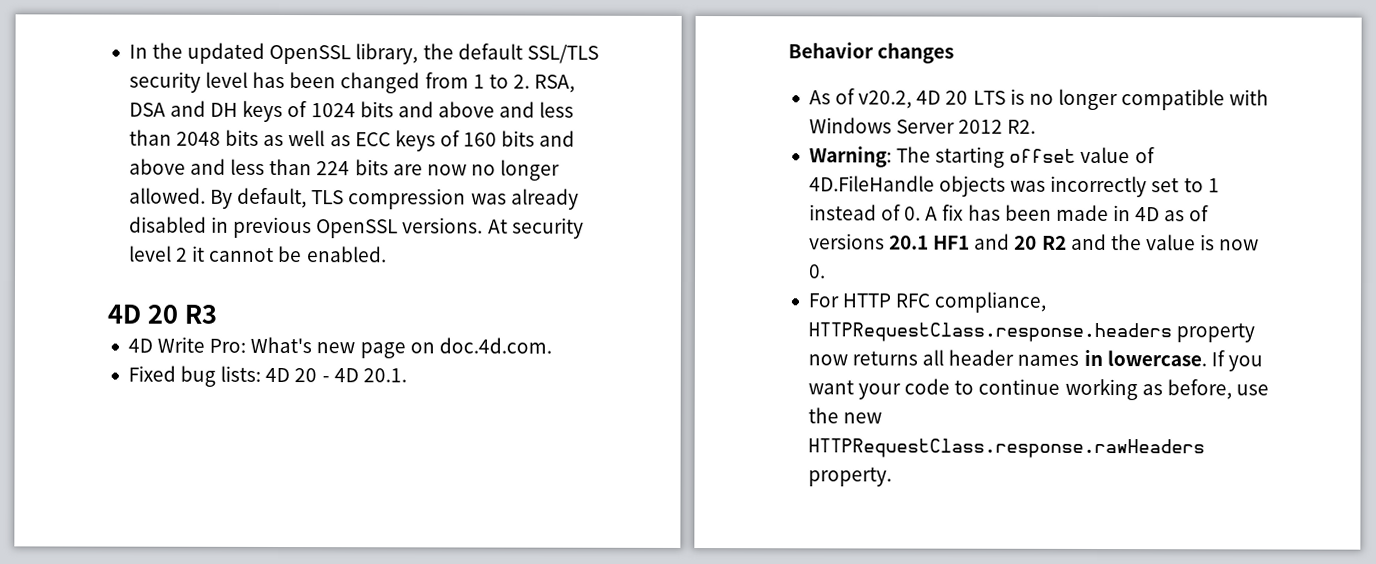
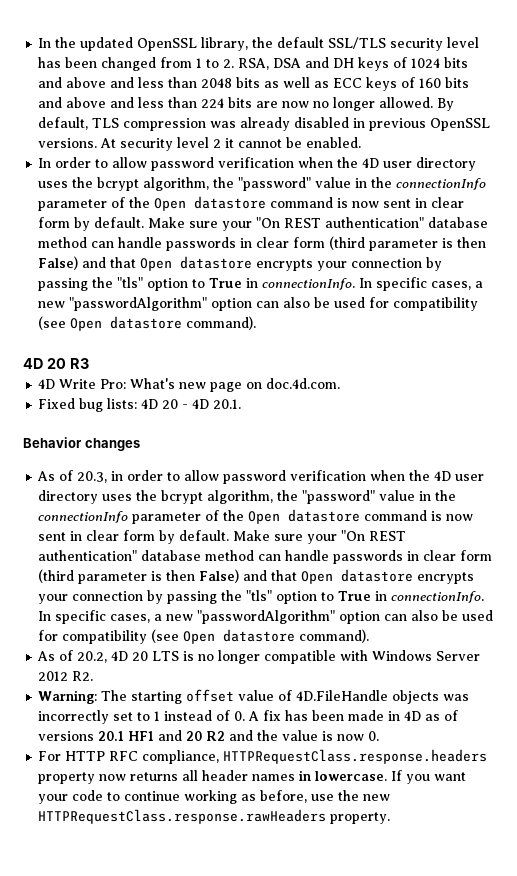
+ In order to allow password verification when the 4D user directory uses the bcrypt algorithm, the "password" value in the connectionInfo parameter of the Open datastore command is now sent in clear form by default. Make sure your "On REST authentication" database method can handle passwords in clear form (third parameter is then False) and that Open datastore encrypts your connection by passing the "tls" option to True in connectionInfo. In specific cases, a new "passwordAlgorithm" option can also be used for compatibility (see Open datastore command).
- As of v20.2, 4D 20 LTS is no longer compatible with Windows Server 2012 R2.
+ As of 20.3, in order to allow password verification when the 4D user directory uses the bcrypt algorithm, the "password" value in the connectionInfo parameter of the Open datastore command is now sent in clear form by default. Make sure your "On REST authentication" database method can handle passwords in clear form (third parameter is then False) and that Open datastore encrypts your connection by passing the "tls" option to True in connectionInfo. In specific cases, a new "passwordAlgorithm" option can also be used for compatibility (see Open datastore command).
+ As of 20.2, 4D 20 LTS is no longer compatible with Windows Server 2012 R2.

